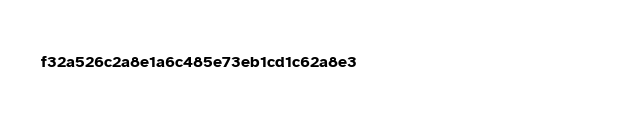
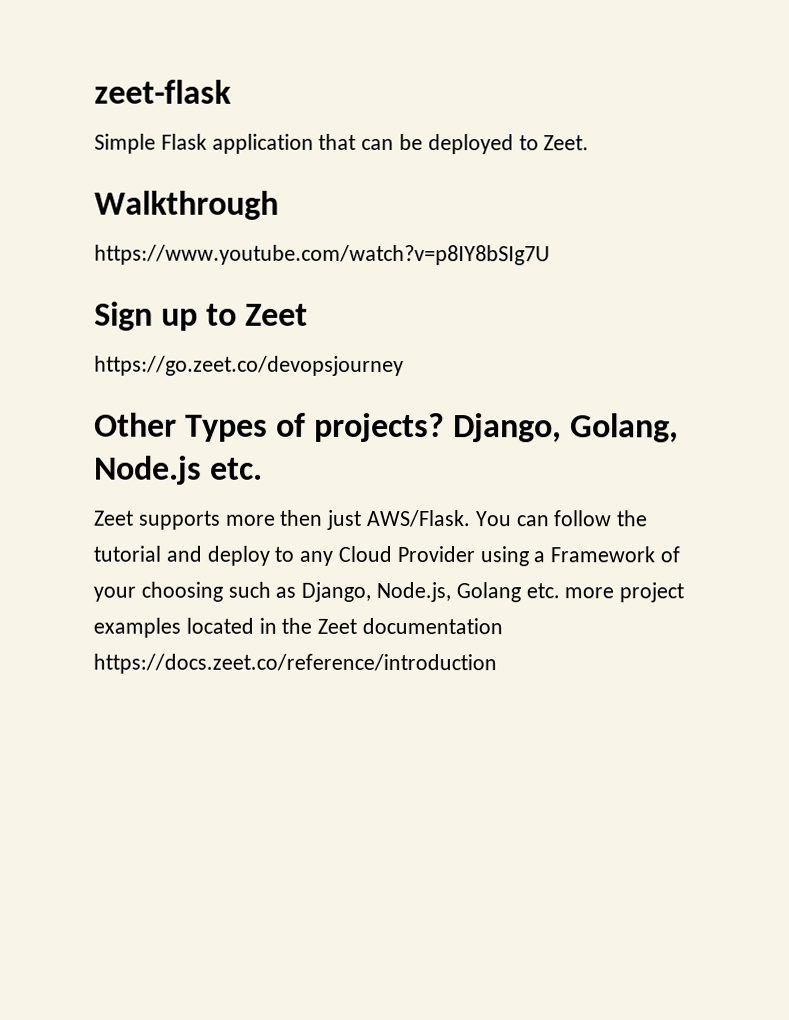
- f32a526c2a8e1a6c485e73eb1cd1c62a8e3
+ zeet-flask
+ Simple Flask application that can be deployed to Zeet.
+ Walkthrough
+ https://www.youtube.com/watch?v=p8IY8bSIg7U
+ Sign up to Zeet
+ https://go.zeet.co/devopsjourney
+ Other Types of projects? Django, Golang, Node.js etc.
+ Zeet supports more then just AWS/Flask. You can follow the tutorial and deploy to any Cloud Provider using a Framework of your choosing such as Django, Node.js, Golang etc. more project examples located in the Zeet documentation https://docs.zeet.co/reference/introduction

